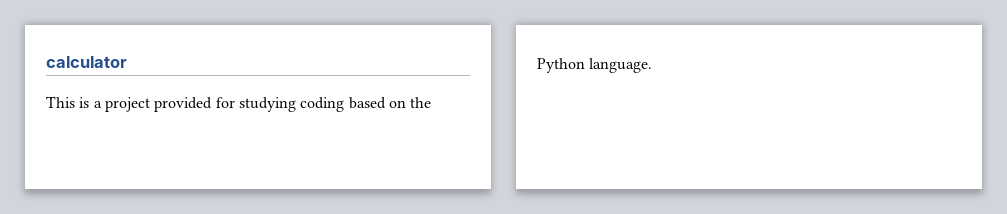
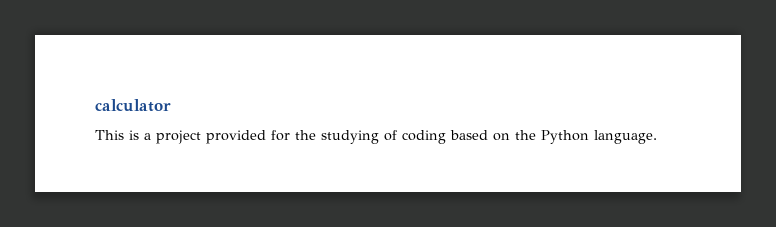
- This is a project provided for studying coding based on the Python language.
+ This is a project provided for the studying of coding based on the Python language.

